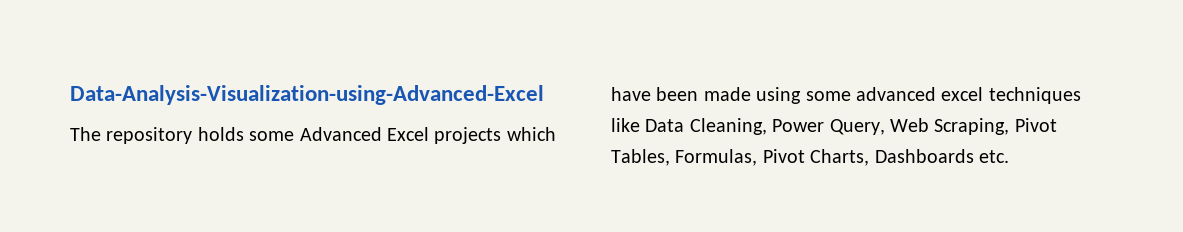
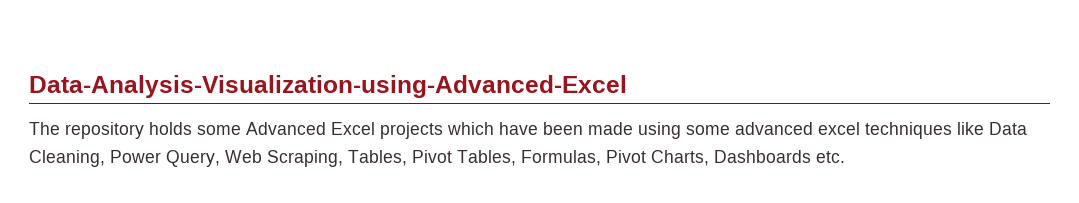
- The repository holds some Advanced Excel projects which have been made using some advanced excel techniques like Data Cleaning, Power Query, Web Scraping, Pivot Tables, Formulas, Pivot Charts, Dashboards etc.
+ The repository holds some Advanced Excel projects which have been made using some advanced excel techniques like Data Cleaning, Power Query, Web Scraping, Tables, Pivot Tables, Formulas, Pivot Charts, Dashboards etc.

